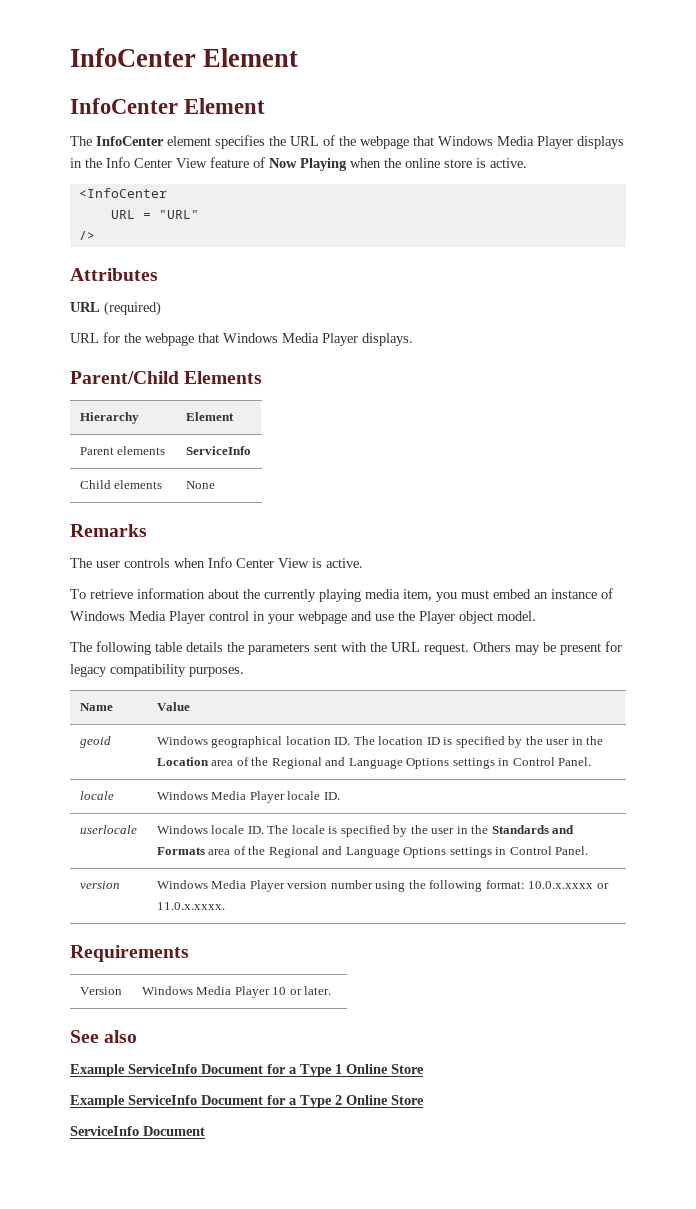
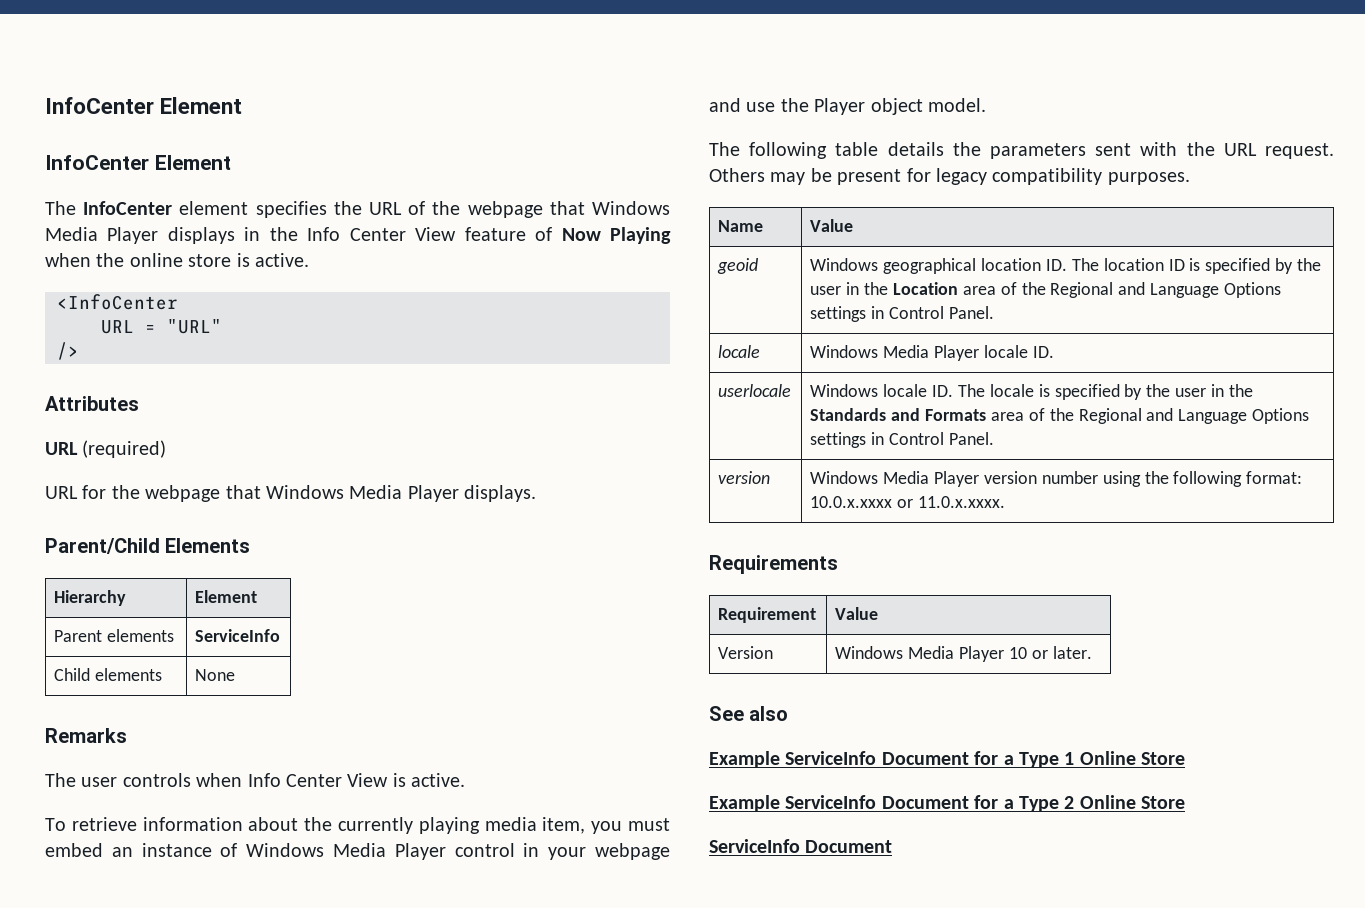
+ Requirement | Value

